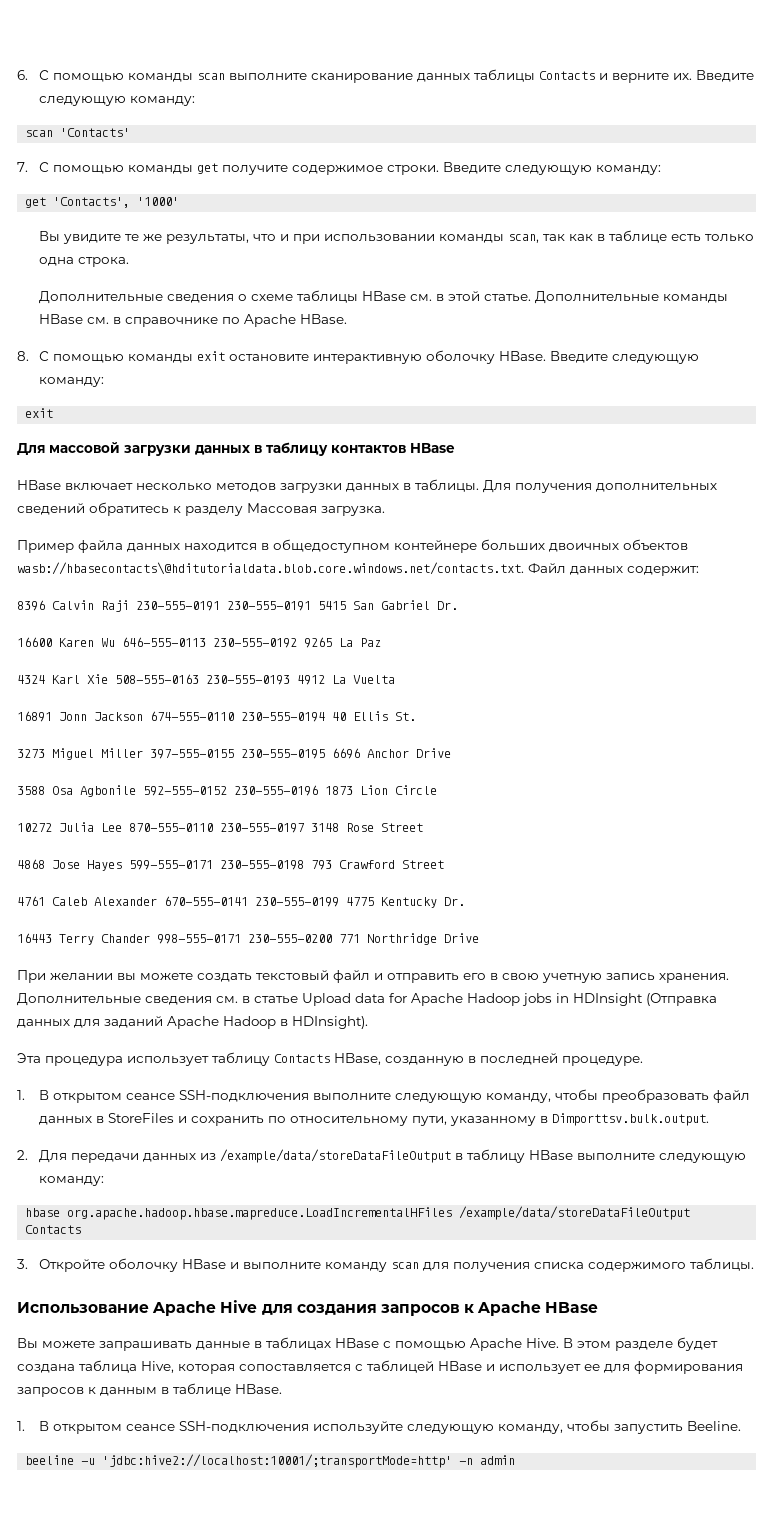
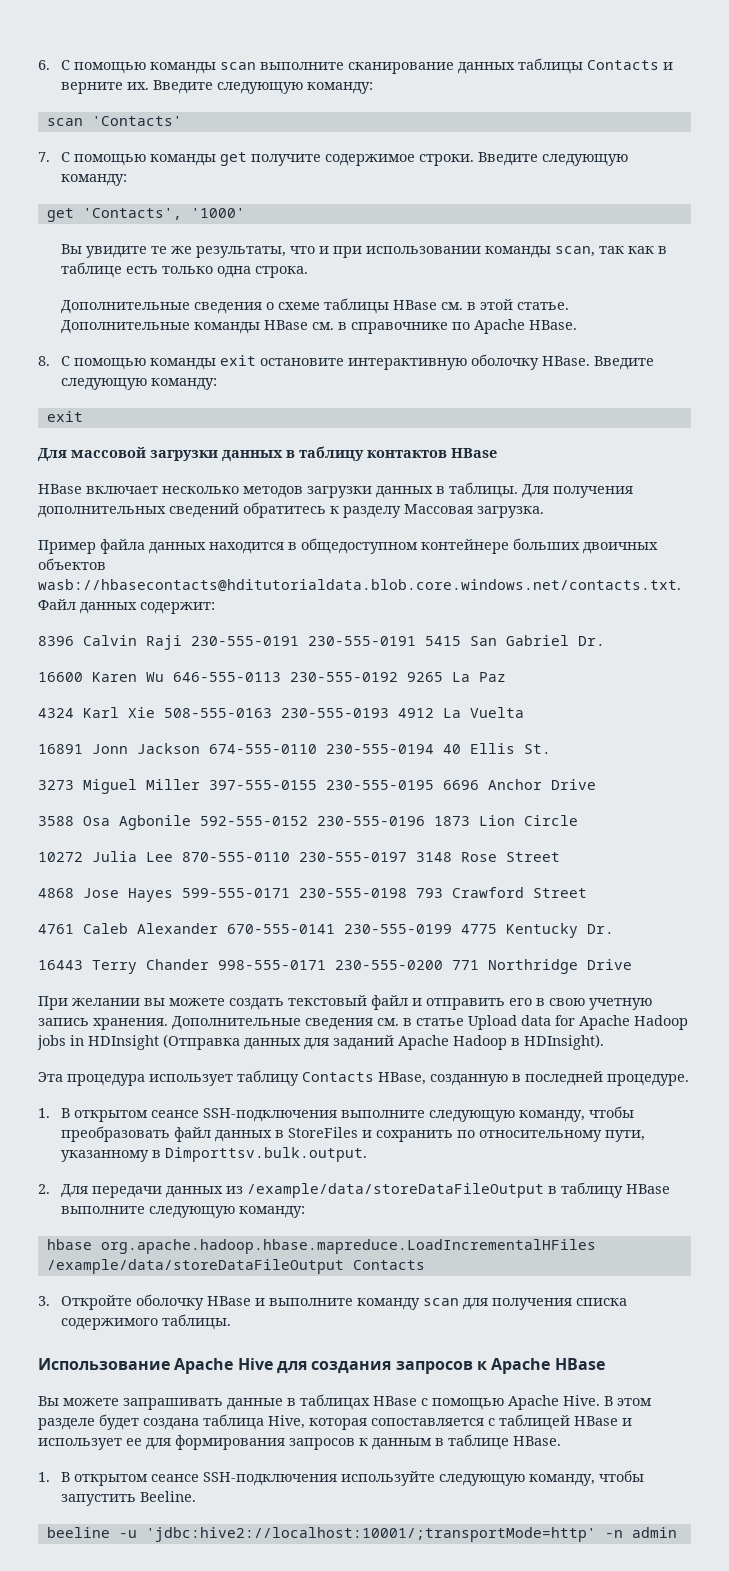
- Пример файла данных находится в общедоступном контейнере больших двоичных объектов wasb://hbasecontacts\@hditutorialdata.blob.core.windows.net/contacts.txt. Файл данных содержит:
+ Пример файла данных находится в общедоступном контейнере больших двоичных объектов wasb://hbasecontacts@hditutorialdata.blob.core.windows.net/contacts.txt. Файл данных содержит:

